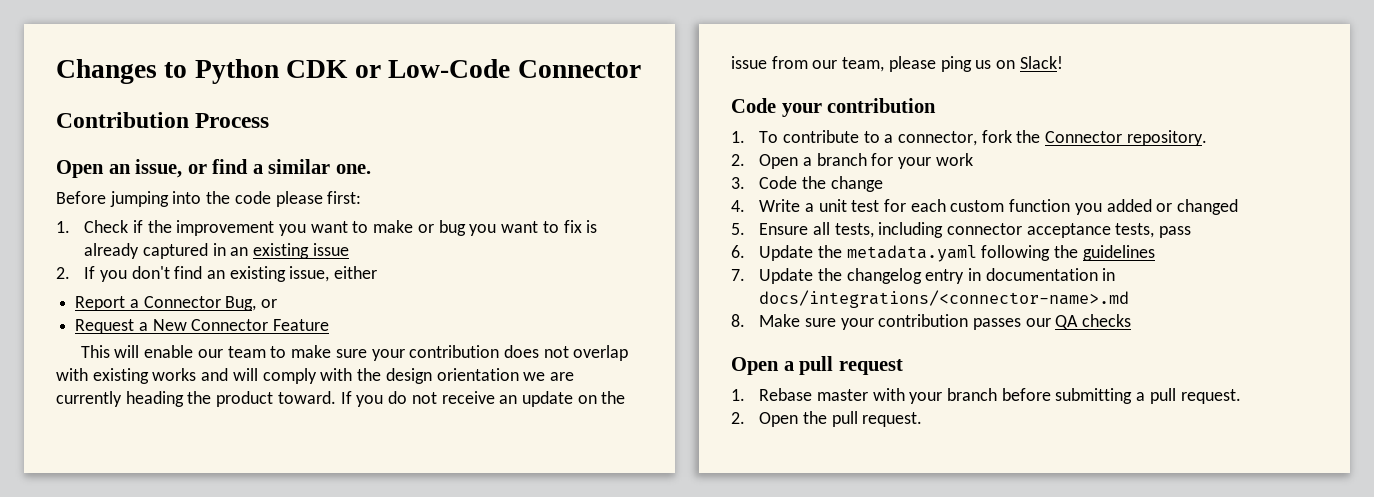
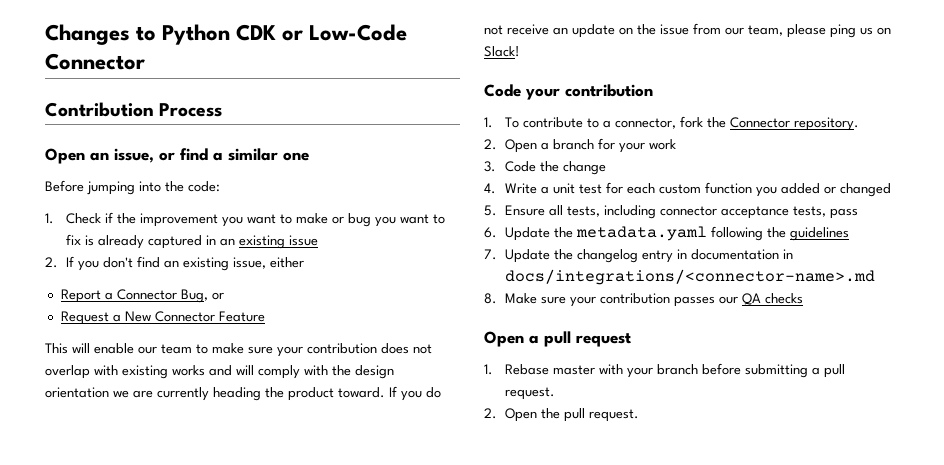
- Open an issue, or find a similar one.
+ Open an issue, or find a similar one
- Before jumping into the code please first:
+ Before jumping into the code:

